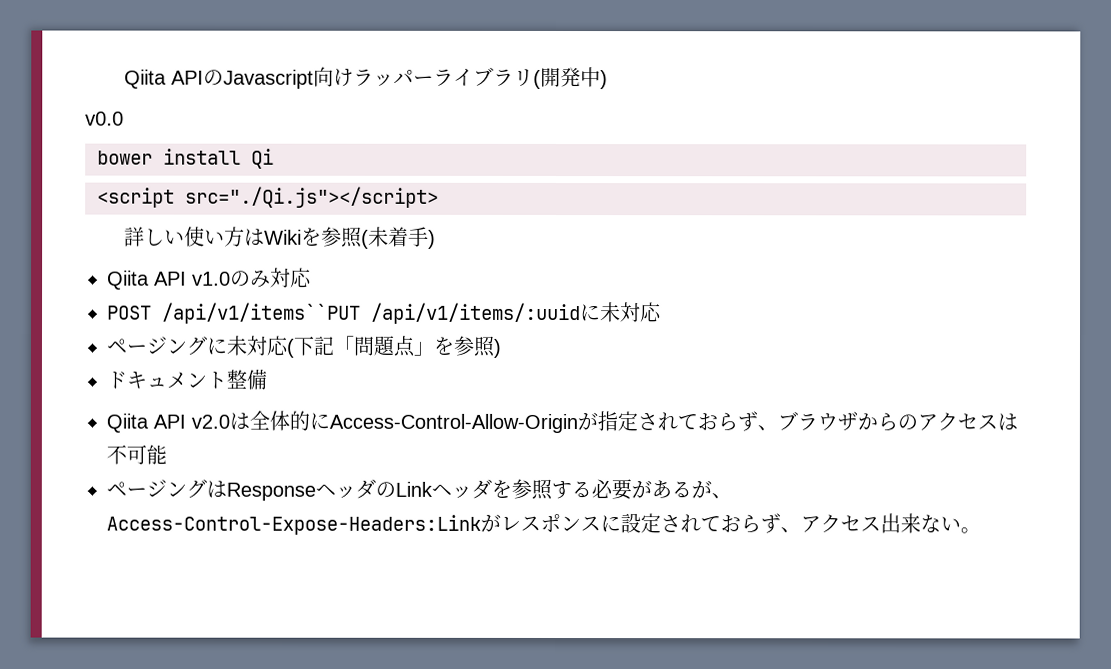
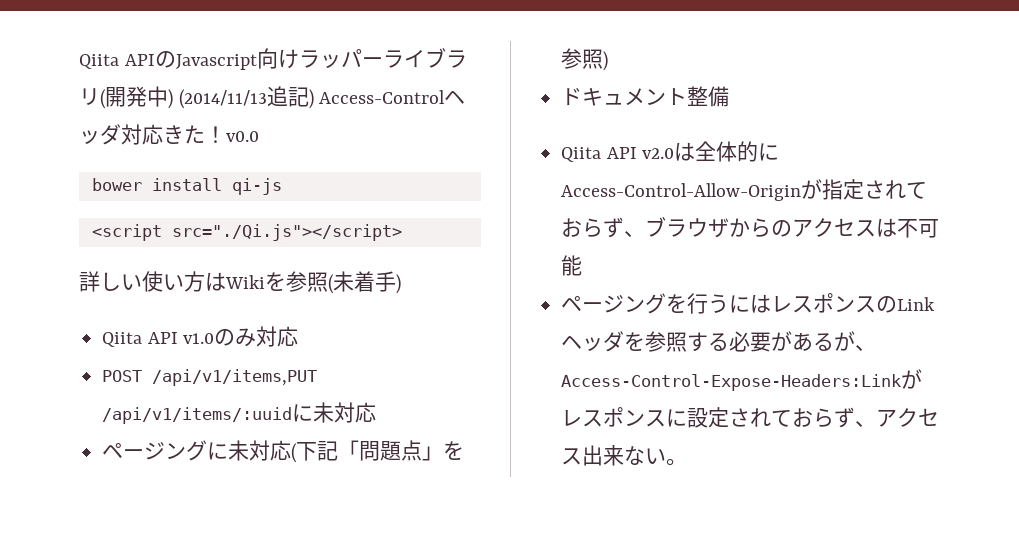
- Qiita APIのJavascript向けラッパーライブラリ(開発中)
- v0.0
+ Qiita APIのJavascript向けラッパーライブラリ(開発中) (2014/11/13追記) Access-Controlヘッダ対応きた！v0.0
- bower install Qi
+ bower install qi-js
- POST /api/v1/items``PUT /api/v1/items/:uuidに未対応
+ POST /api/v1/items,PUT /api/v1/items/:uuidに未対応
- ページングはResponseヘッダのLinkヘッダを参照する必要があるが、Access-Control-Expose-Headers:Linkがレスポンスに設定されておらず、アクセス出来ない。
+ ページングを行うにはレスポンスのLinkヘッダを参照する必要があるが、Access-Control-Expose-Headers:Linkがレスポンスに設定されておらず、アクセス出来ない。

